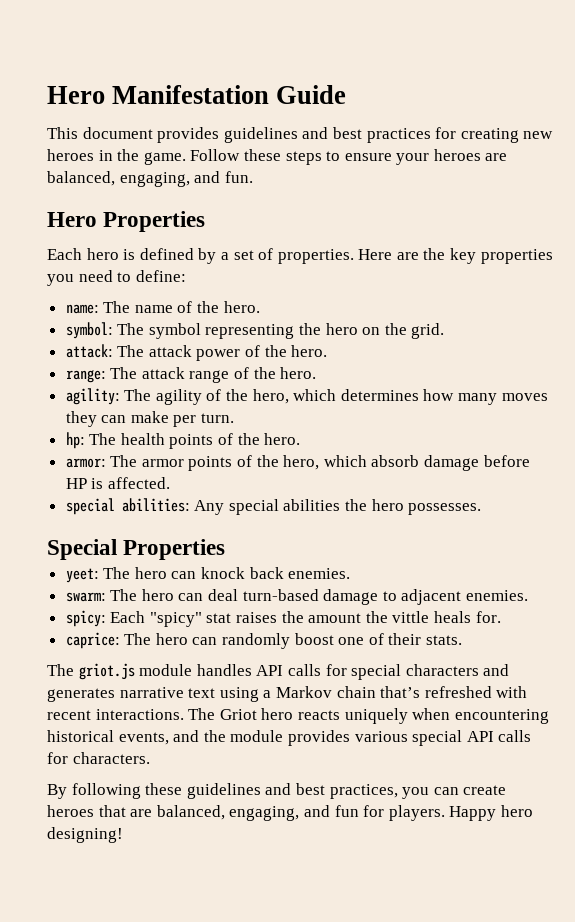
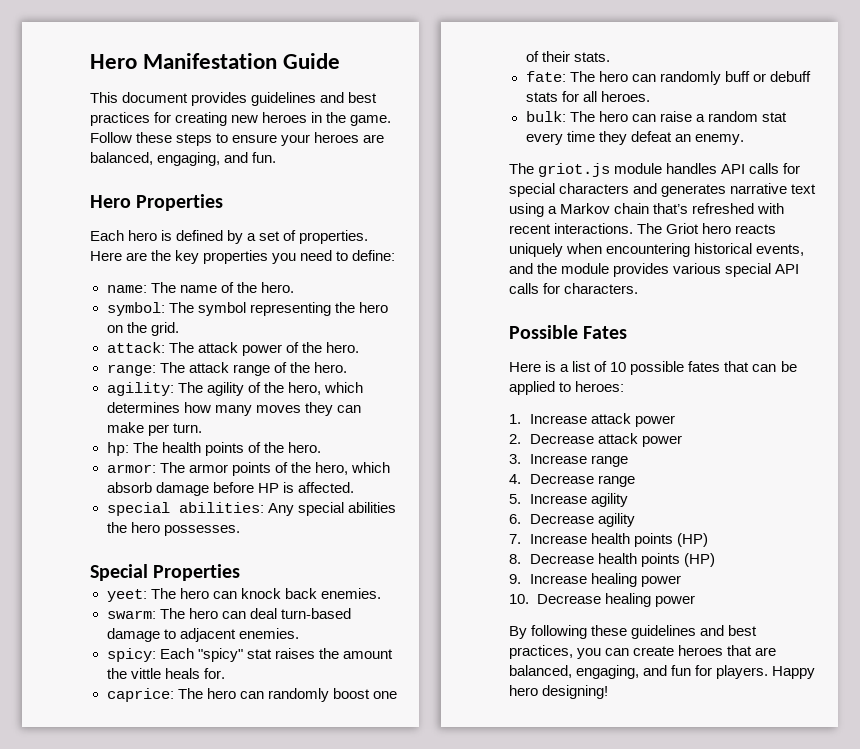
+ fate: The hero can randomly buff or debuff stats for all heroes.
+ bulk: The hero can raise a random stat every time they defeat an enemy.
+ Possible Fates
+ Here is a list of 10 possible fates that can be applied to heroes:
+ 1. Increase attack power
+ 2. Decrease attack power
+ 3. Increase range
+ 4. Decrease range
+ 5. Increase agility
+ 6. Decrease agility
+ 7. Increase health points (HP)
+ 8. Decrease health points (HP)
+ 9. Increase healing power
+ 10. Decrease healing power

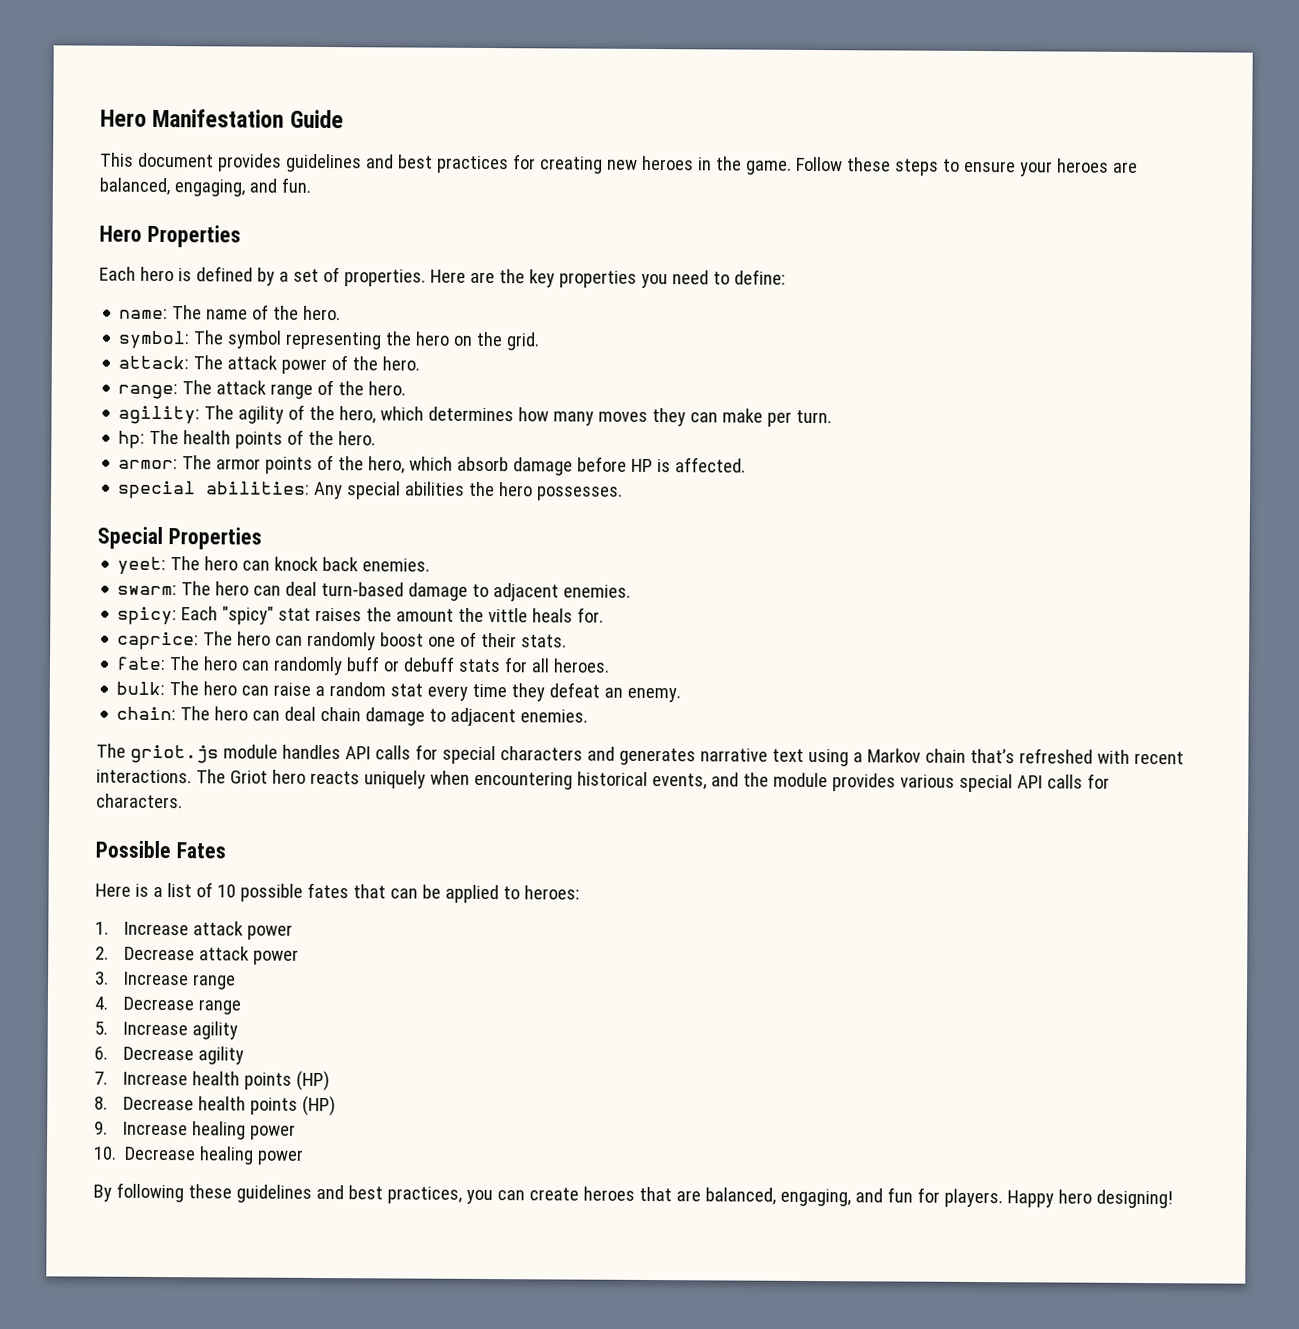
+ chain: The hero can deal chain damage to adjacent enemies.

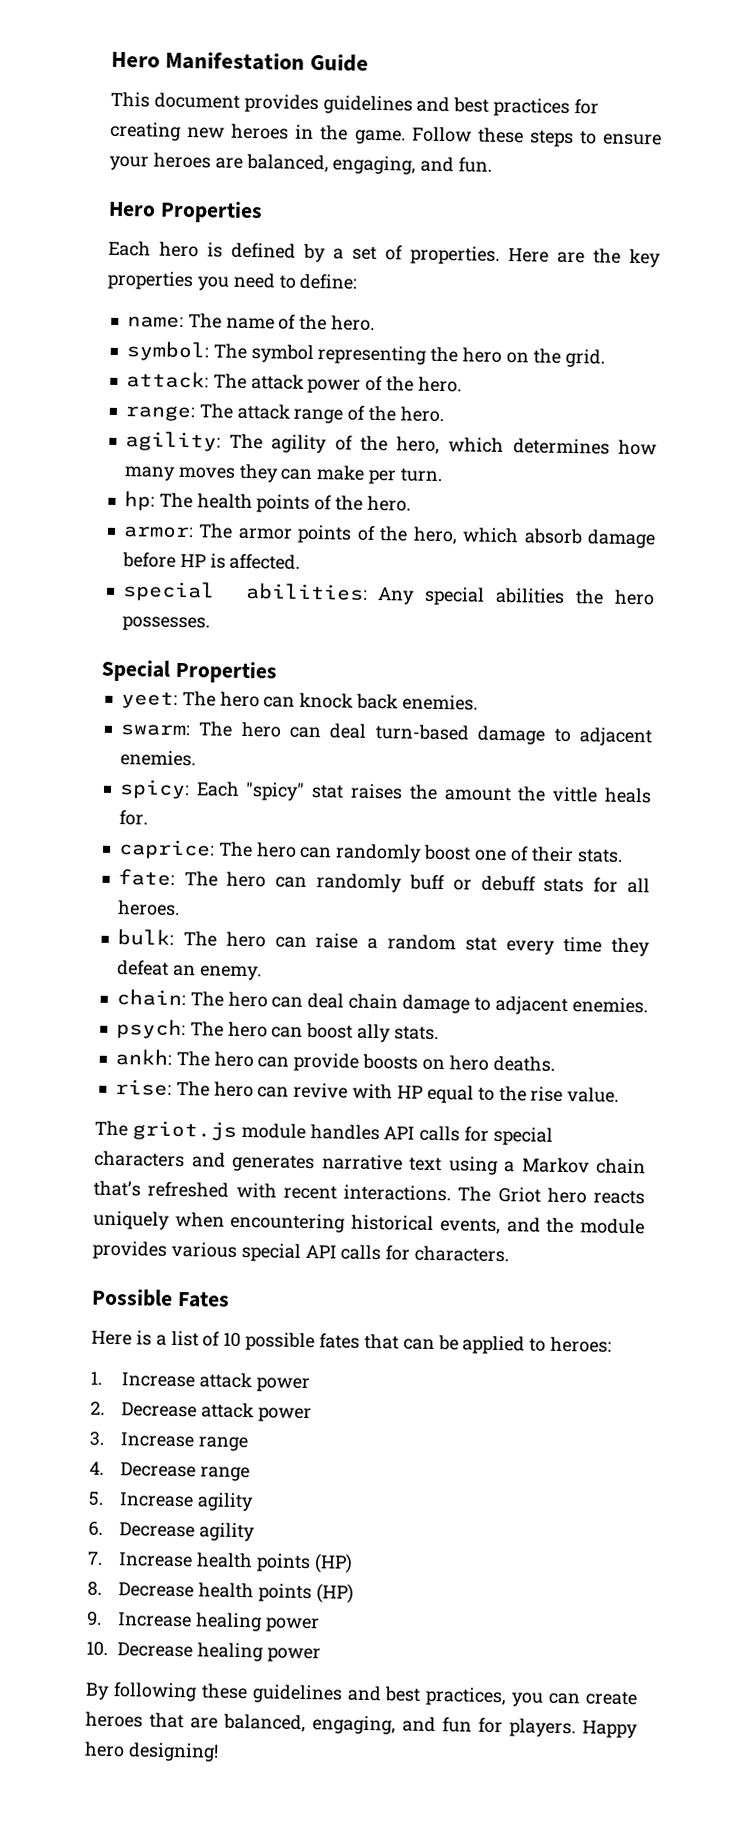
+ psych: The hero can boost ally stats.
+ ankh: The hero can provide boosts on hero deaths.
+ rise: The hero can revive with HP equal to the rise value.

